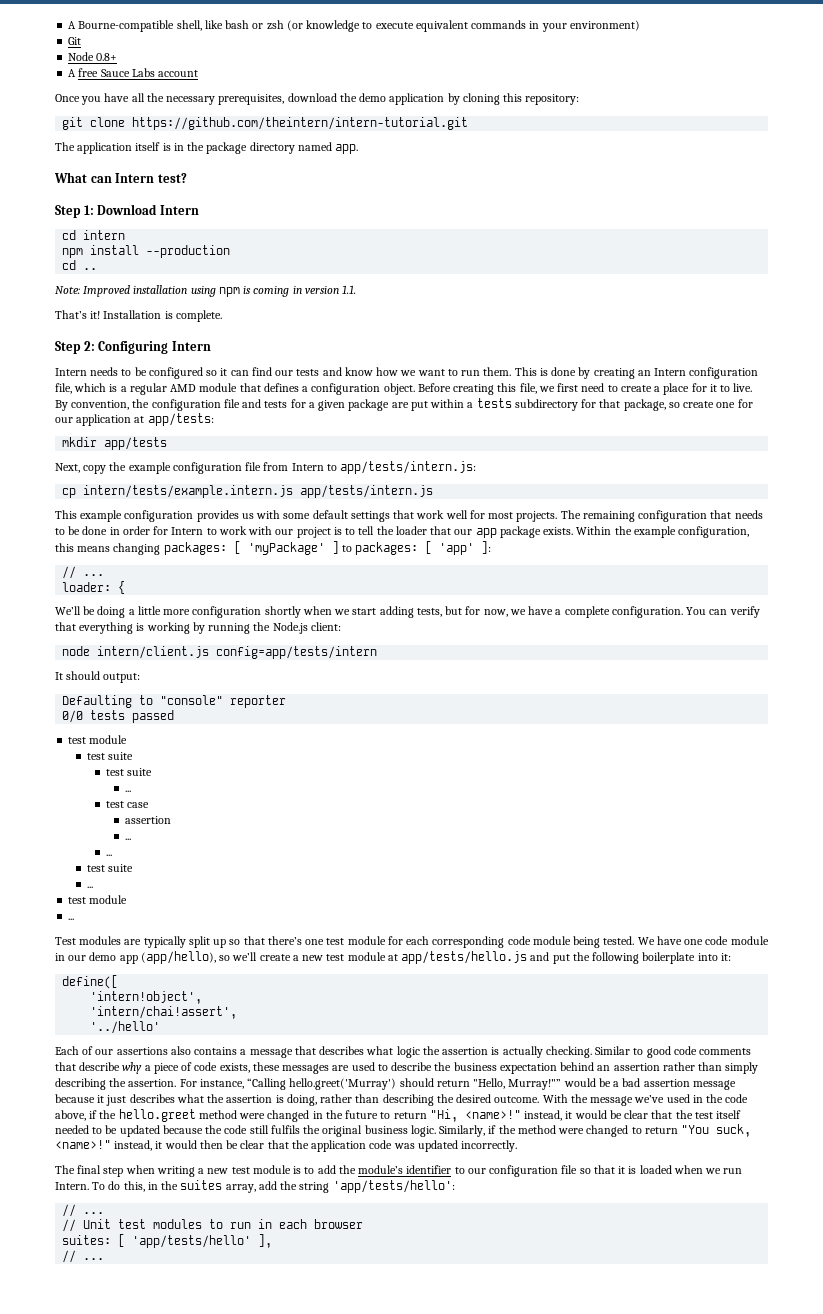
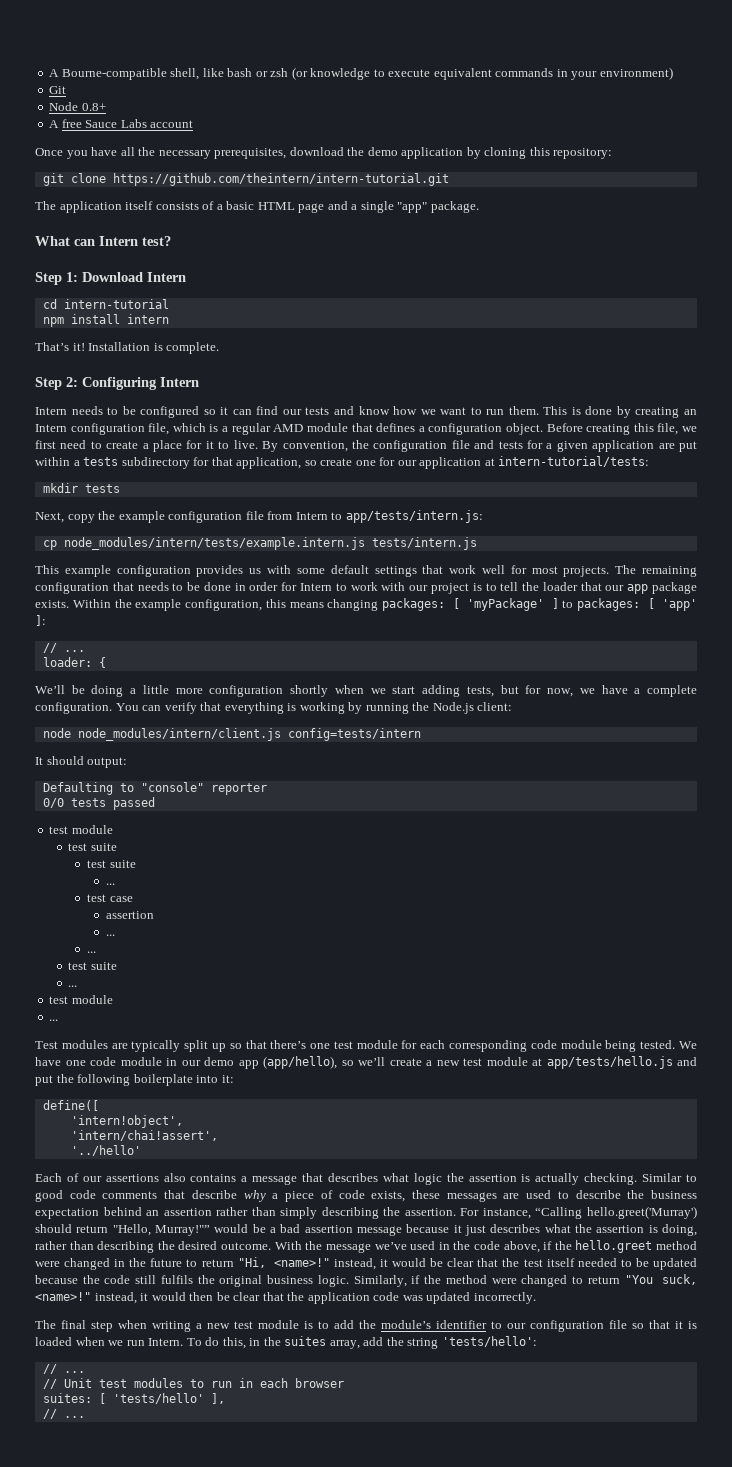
- The application itself is in the package directory named app.
+ The application itself consists of a basic HTML page and a single "app" package.
- cd intern
+ cd intern-tutorial
- npm install --production
- cd ..
- Note: Improved installation using npm is coming in version 1.1.
+ npm install intern
- By convention, the configuration file and tests for a given package are put within a tests subdirectory for that package, so create one for our application at app/tests:
+ By convention, the configuration file and tests for a given application are put within a tests subdirectory for that application, so create one for our application at intern-tutorial/tests:
- mkdir app/tests
+ mkdir tests
- cp intern/tests/example.intern.js app/tests/intern.js
+ cp node_modules/intern/tests/example.intern.js tests/intern.js
- node intern/client.js config=app/tests/intern
+ node node_modules/intern/client.js config=tests/intern
- To do this, in the suites array, add the string 'app/tests/hello':
+ To do this, in the suites array, add the string 'tests/hello':
- suites: [ 'app/tests/hello' ],
+ suites: [ 'tests/hello' ],

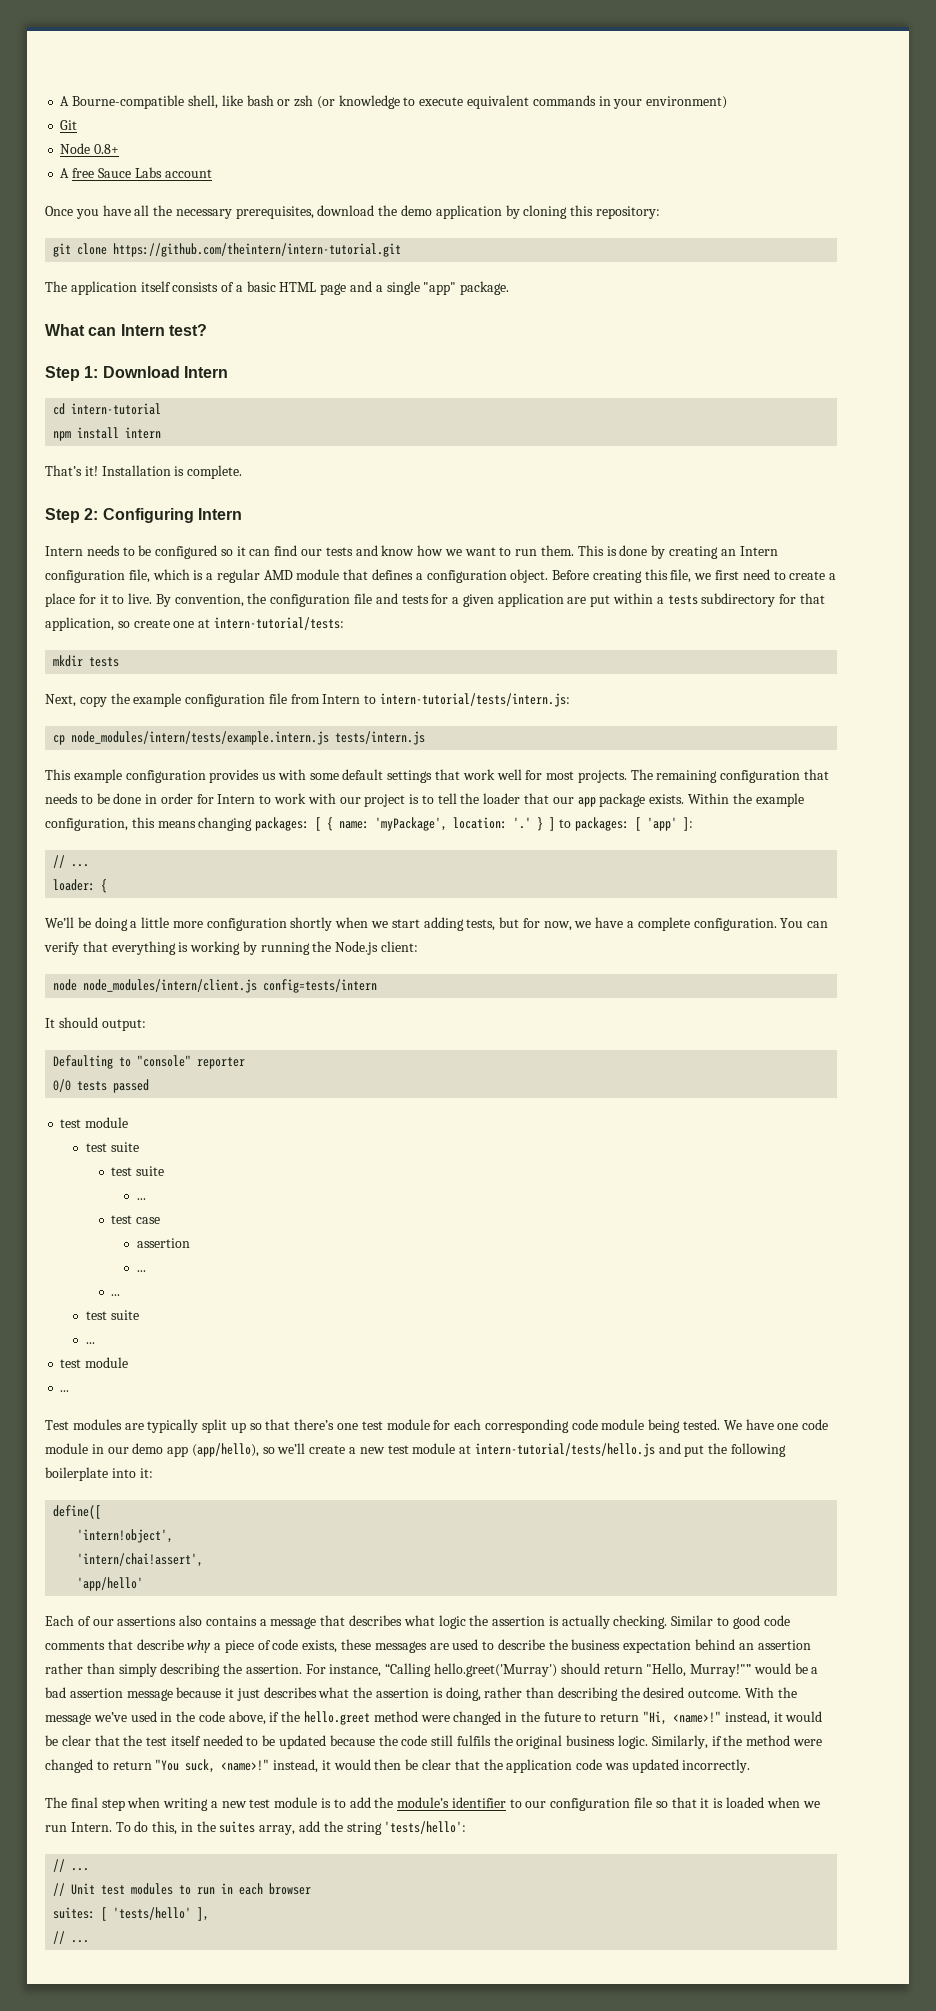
- By convention, the configuration file and tests for a given application are put within a tests subdirectory for that application, so create one for our application at intern-tutorial/tests:
+ By convention, the configuration file and tests for a given application are put within a tests subdirectory for that application, so create one at intern-tutorial/tests:
- Next, copy the example configuration file from Intern to app/tests/intern.js:
+ Next, copy the example configuration file from Intern to intern-tutorial/tests/intern.js:
- Within the example configuration, this means changing packages: [ 'myPackage' ] to packages: [ 'app' ]:
+ Within the example configuration, this means changing packages: [ { name: 'myPackage', location: '.' } ] to packages: [ 'app' ]:
- We have one code module in our demo app (app/hello), so we’ll create a new test module at app/tests/hello.js and put the following boilerplate into it:
+ We have one code module in our demo app (app/hello), so we’ll create a new test module at intern-tutorial/tests/hello.js and put the following boilerplate into it:
- '../hello'
+ 'app/hello'

